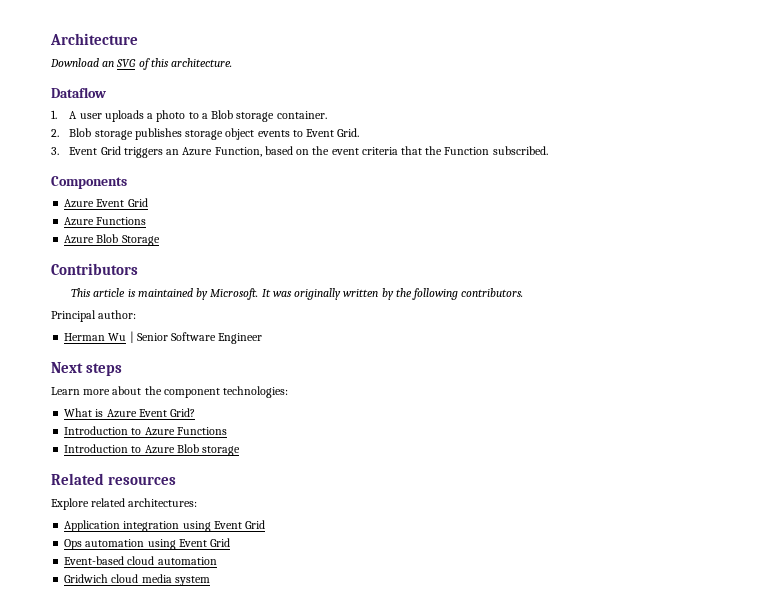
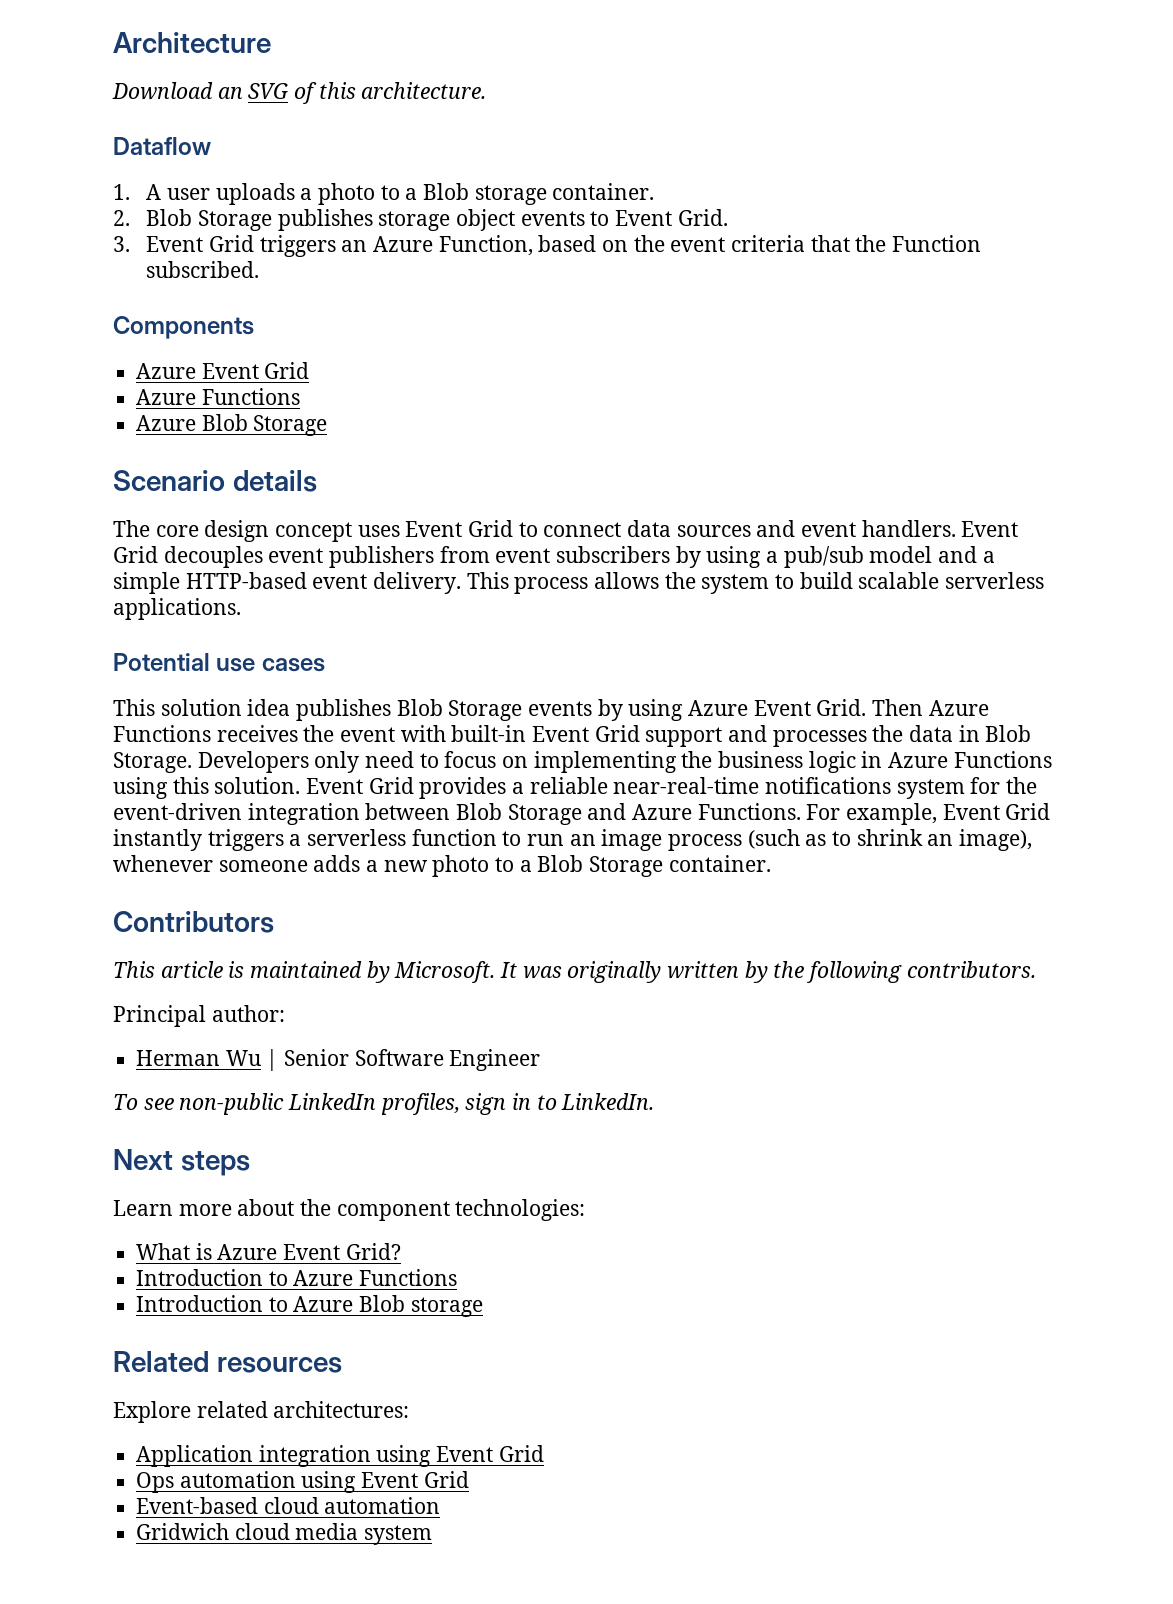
- 2. Blob storage publishes storage object events to Event Grid.
+ 2. Blob Storage publishes storage object events to Event Grid.
+ Scenario details
+ The core design concept uses Event Grid to connect data sources and event handlers. Event Grid decouples event publishers from event subscribers by using a pub/sub model and a simple HTTP-based event delivery. This process allows the system to build scalable serverless applications.
+ Potential use cases
+ This solution idea publishes Blob Storage events by using Azure Event Grid. Then Azure Functions receives the event with built-in Event Grid support and processes the data in Blob Storage. Developers only need to focus on implementing the business logic in Azure Functions using this solution. Event Grid provides a reliable near-real-time notifications system for the event-driven integration between Blob Storage and Azure Functions. For example, Event Grid instantly triggers a serverless function to run an image process (such as to shrink an image), whenever someone adds a new photo to a Blob Storage container.
+ To see non-public LinkedIn profiles, sign in to LinkedIn.

